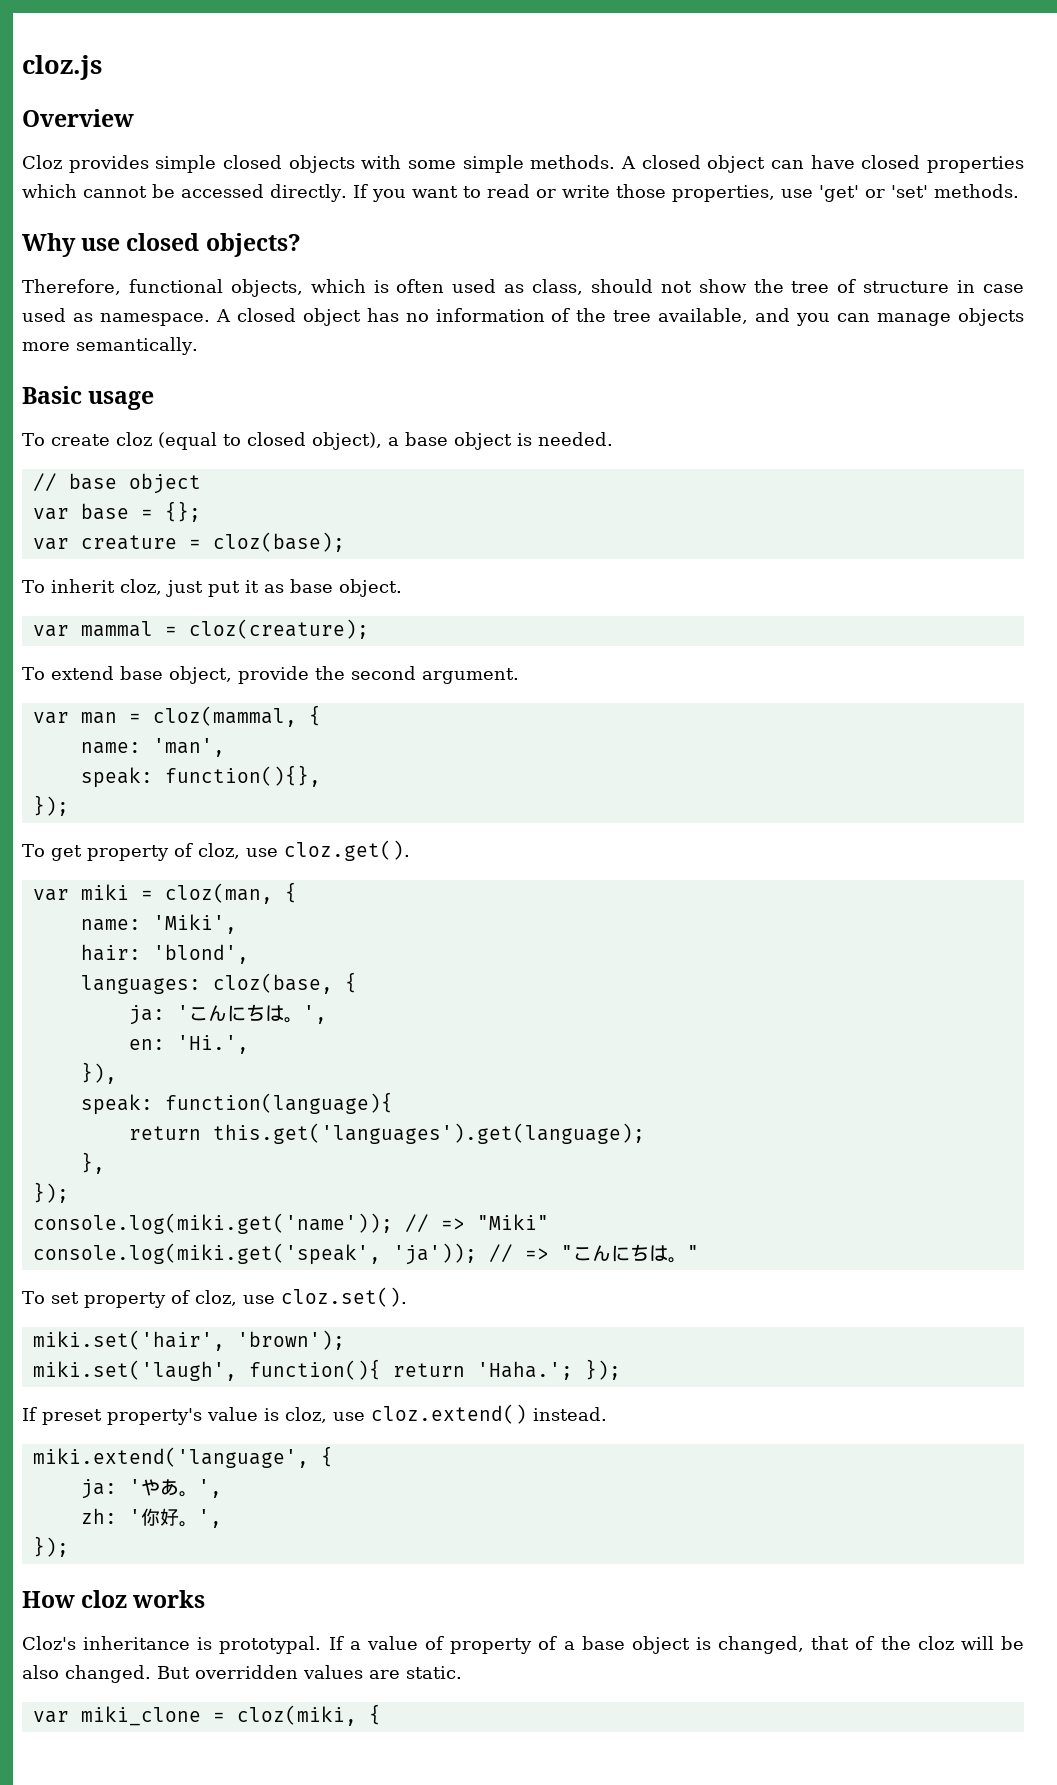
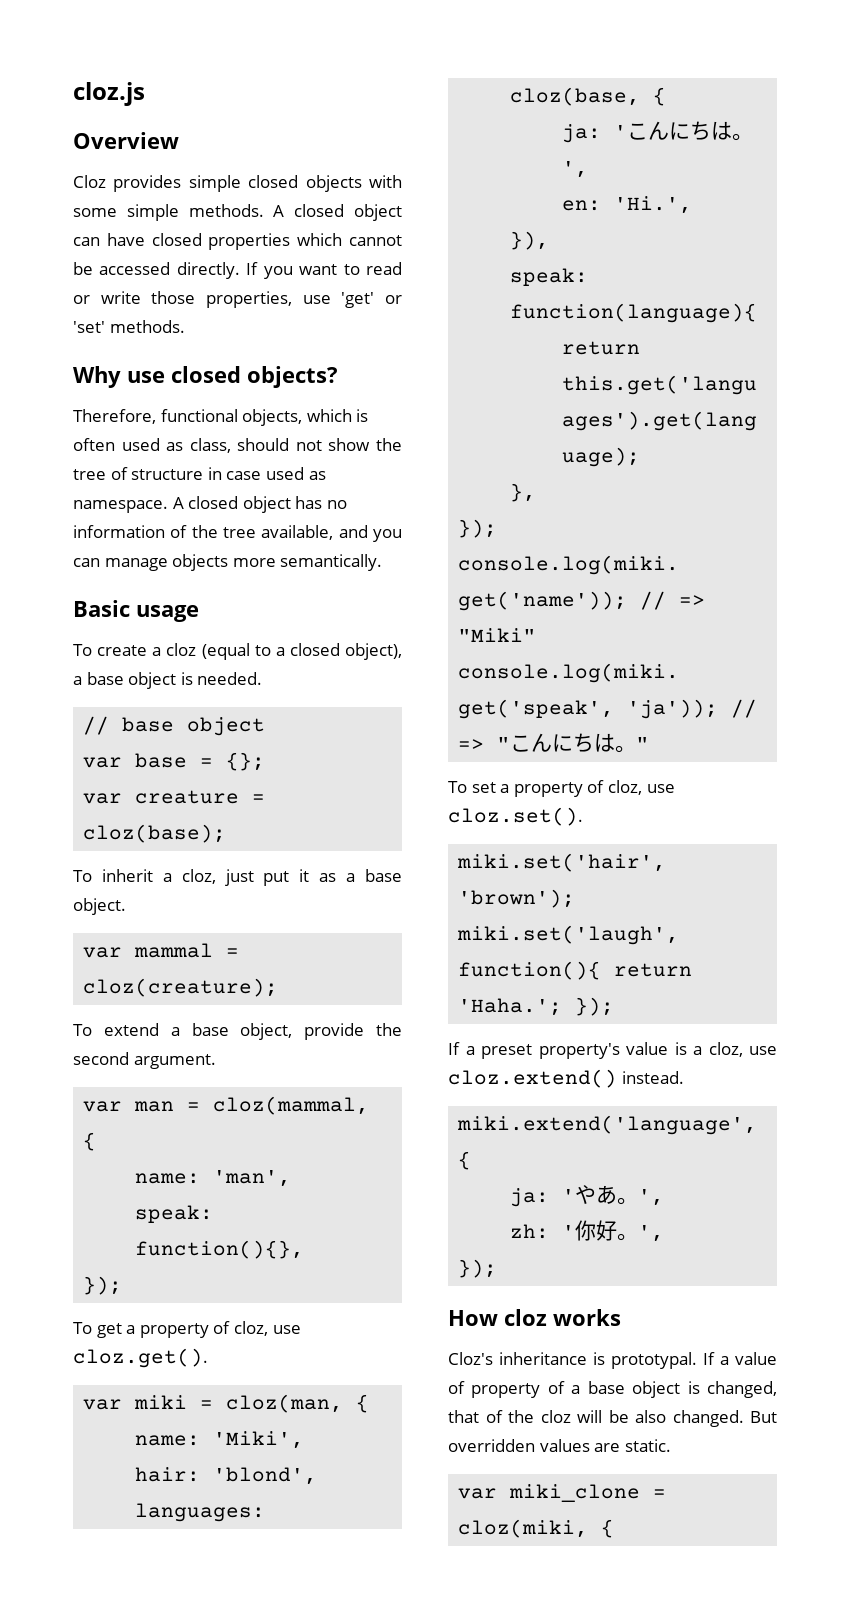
- To create cloz (equal to closed object), a base object is needed.
+ To create a cloz (equal to a closed object), a base object is needed.
- To inherit cloz, just put it as base object.
+ To inherit a cloz, just put it as a base object.
- To extend base object, provide the second argument.
+ To extend a base object, provide the second argument.
- To get property of cloz, use cloz.get().
+ To get a property of cloz, use cloz.get().
- To set property of cloz, use cloz.set().
+ To set a property of cloz, use cloz.set().
- If preset property's value is cloz, use cloz.extend() instead.
+ If a preset property's value is a cloz, use cloz.extend() instead.

